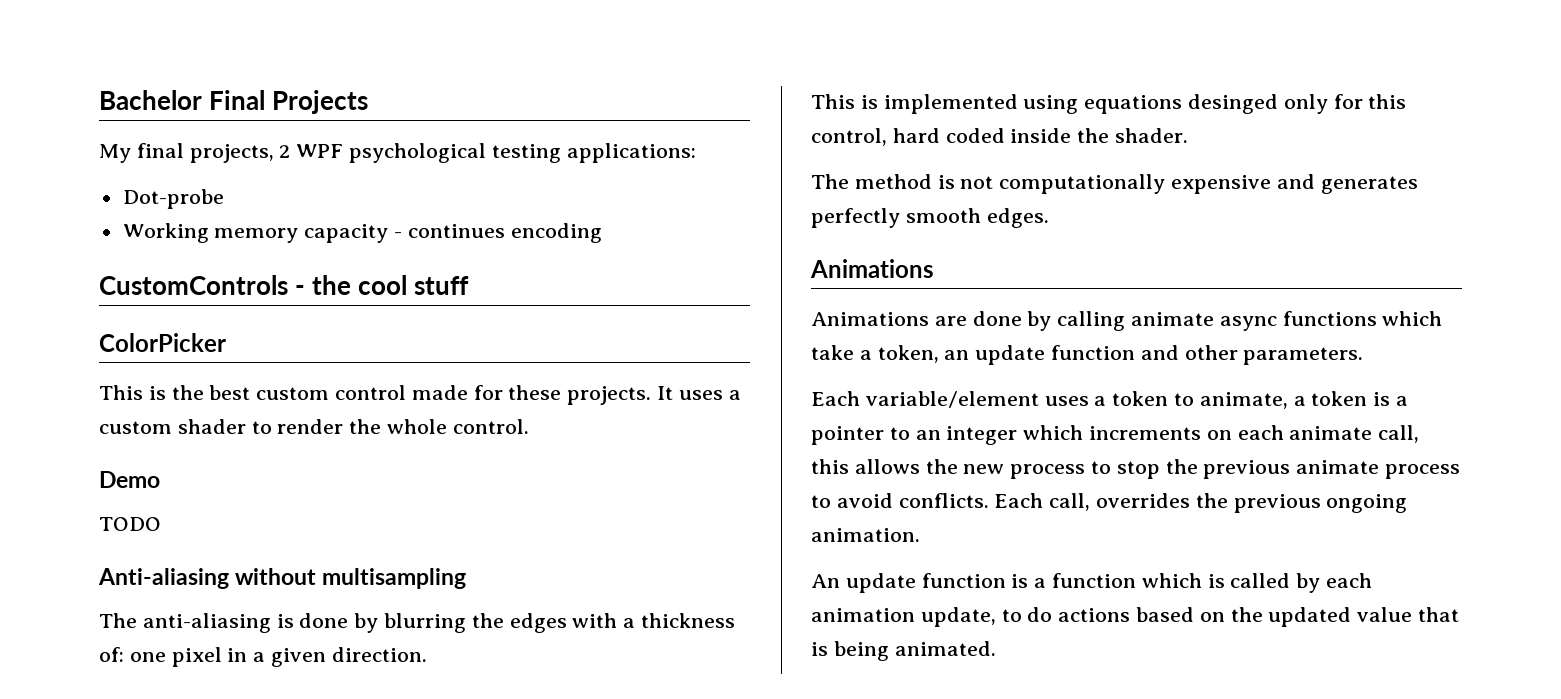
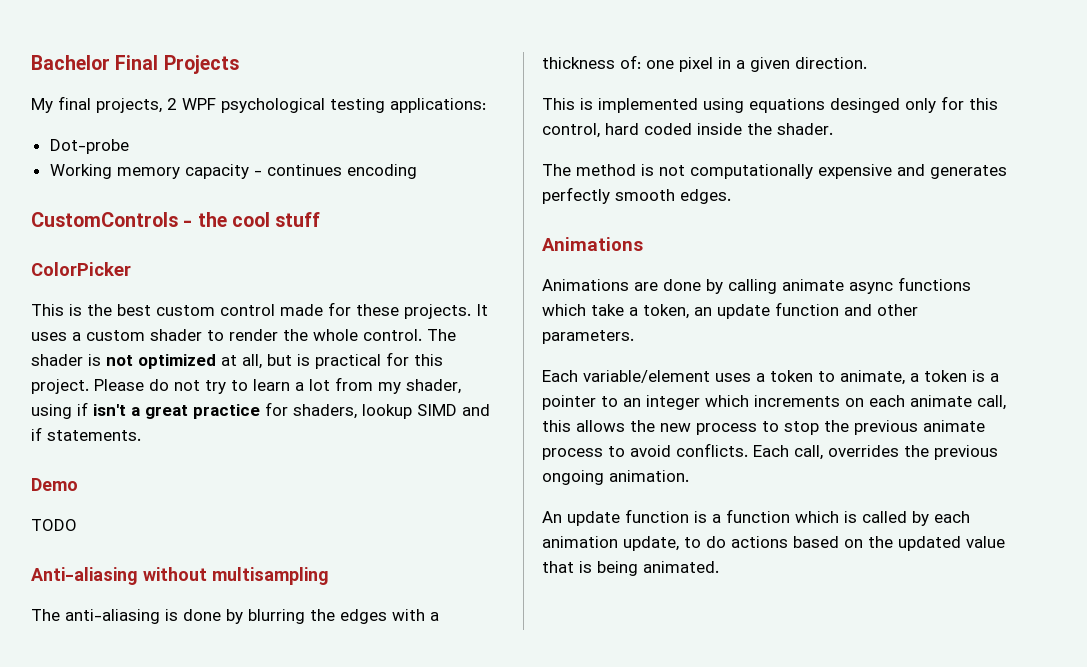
+ The shader is not optimized at all, but is practical for this project. Please do not try to learn a lot from my shader, using if isn't a great practice for shaders, lookup SIMD and if statements.

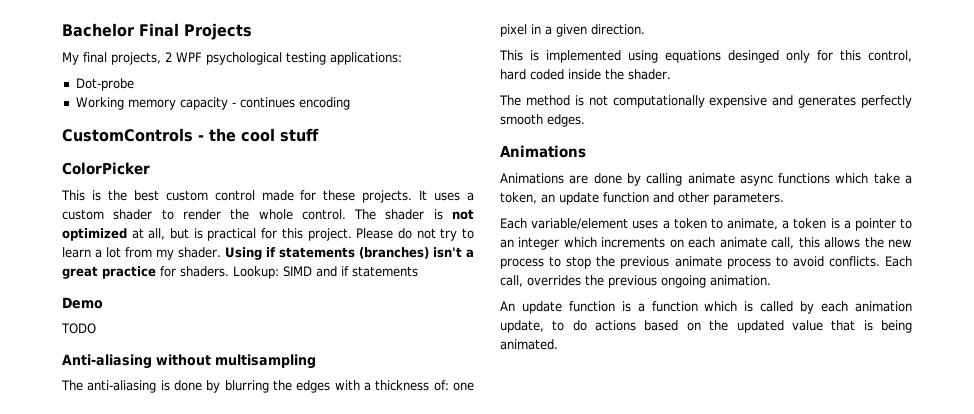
- Please do not try to learn a lot from my shader, using if isn't a great practice for shaders, lookup SIMD and if statements.
+ Please do not try to learn a lot from my shader. Using if statements (branches) isn't a great practice for shaders. Lookup: SIMD and if statements

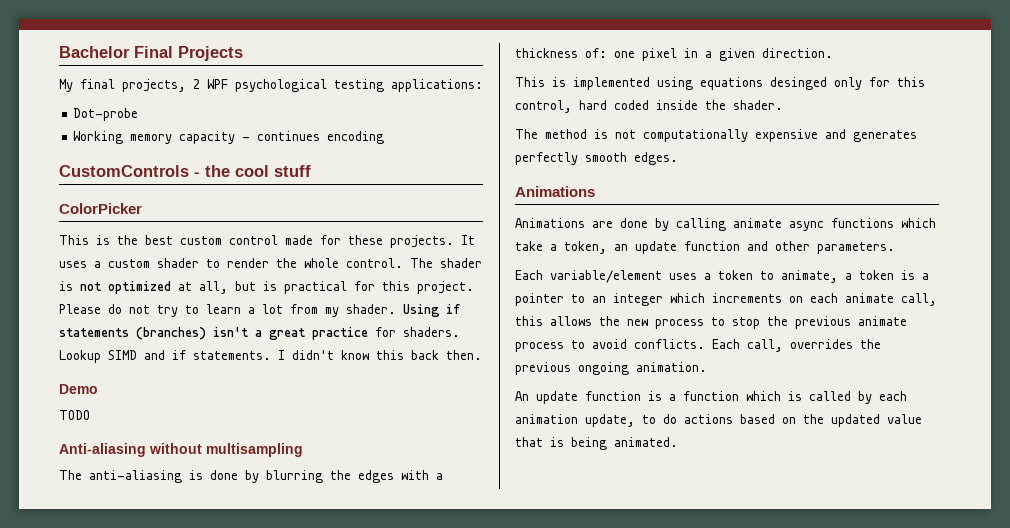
- Lookup: SIMD and if statements
+ Lookup SIMD and if statements. I didn't know this back then.

